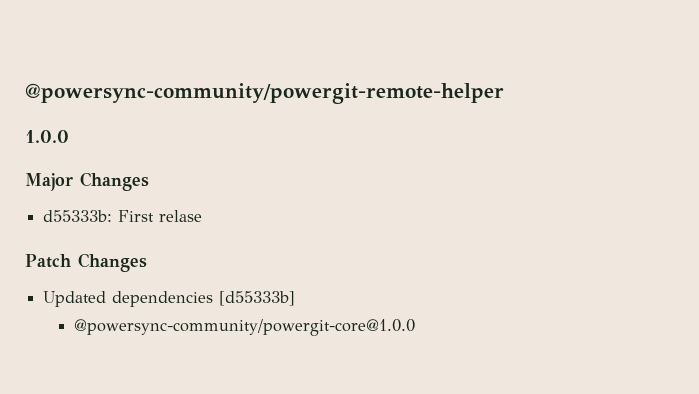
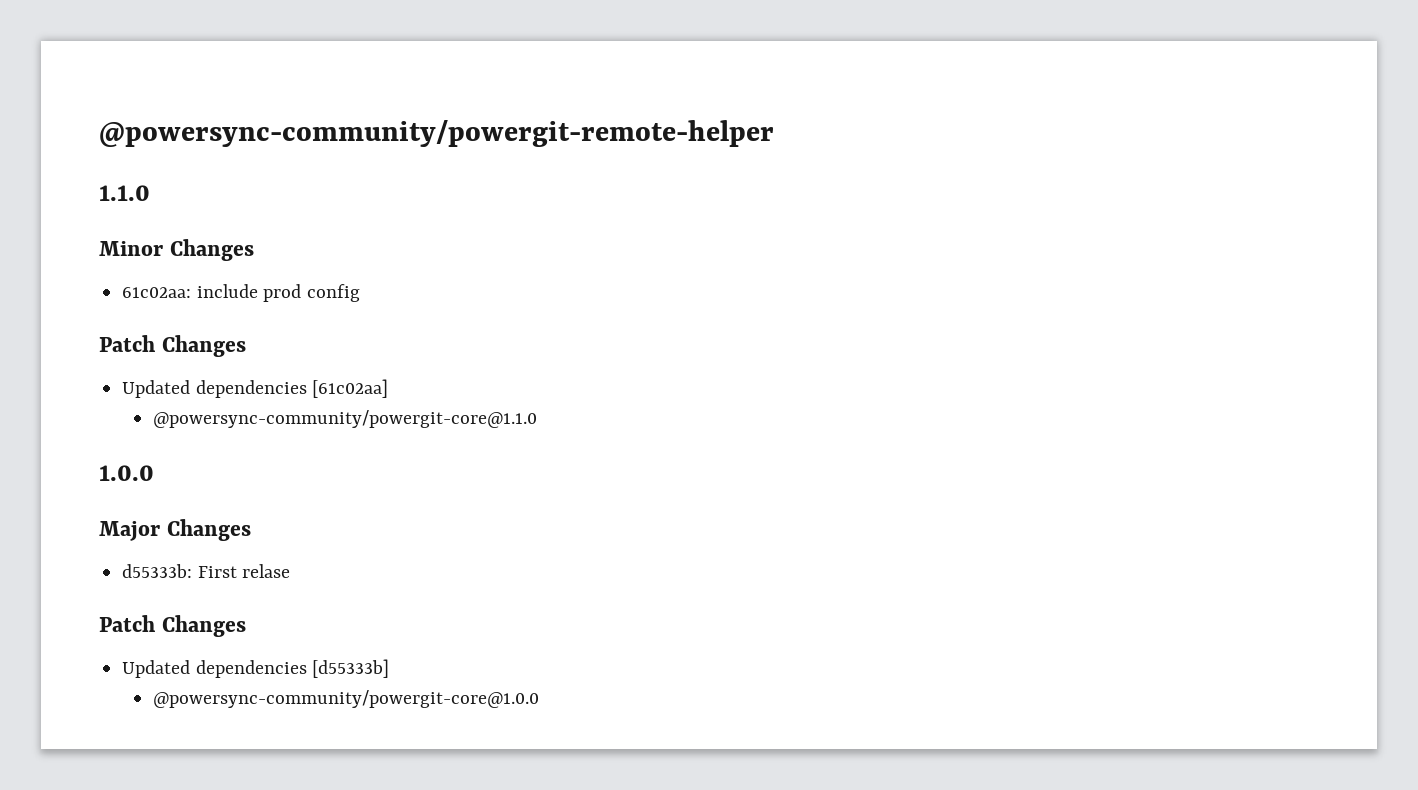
+ 1.1.0
+ Minor Changes
+ 61c02aa: include prod config
+ Patch Changes
+ Updated dependencies [61c02aa]
+ @powersync-community/powergit-core@1.1.0

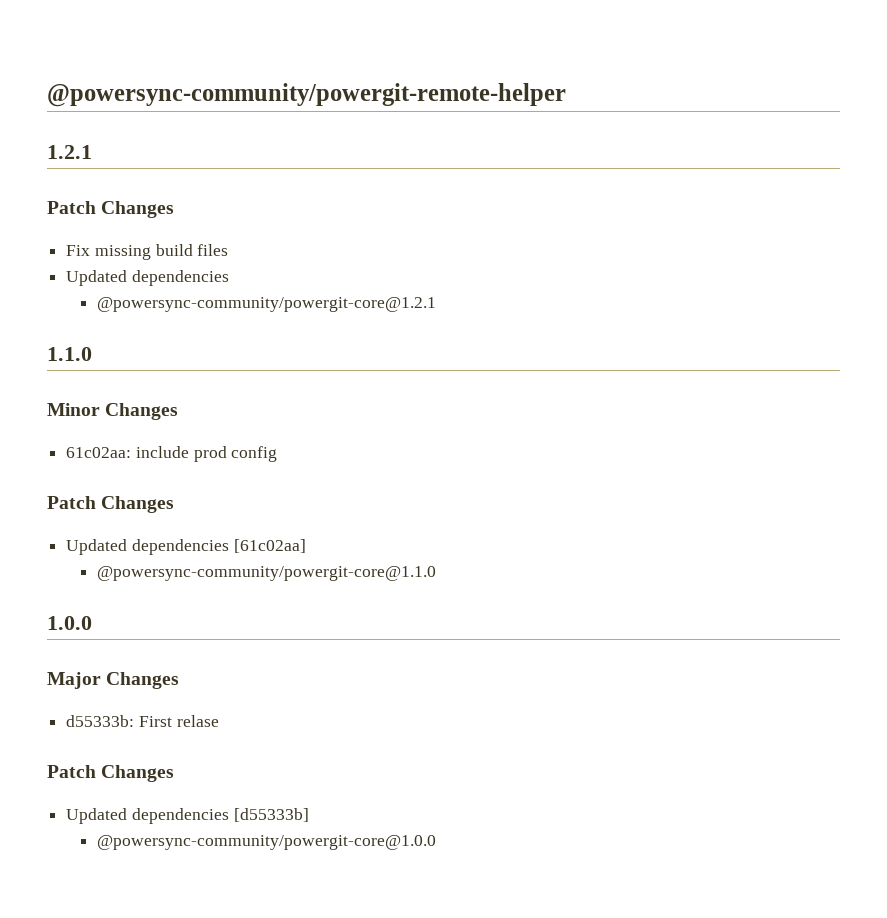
+ 1.2.1
+ Patch Changes
+ Fix missing build files
+ Updated dependencies
+ @powersync-community/powergit-core@1.2.1

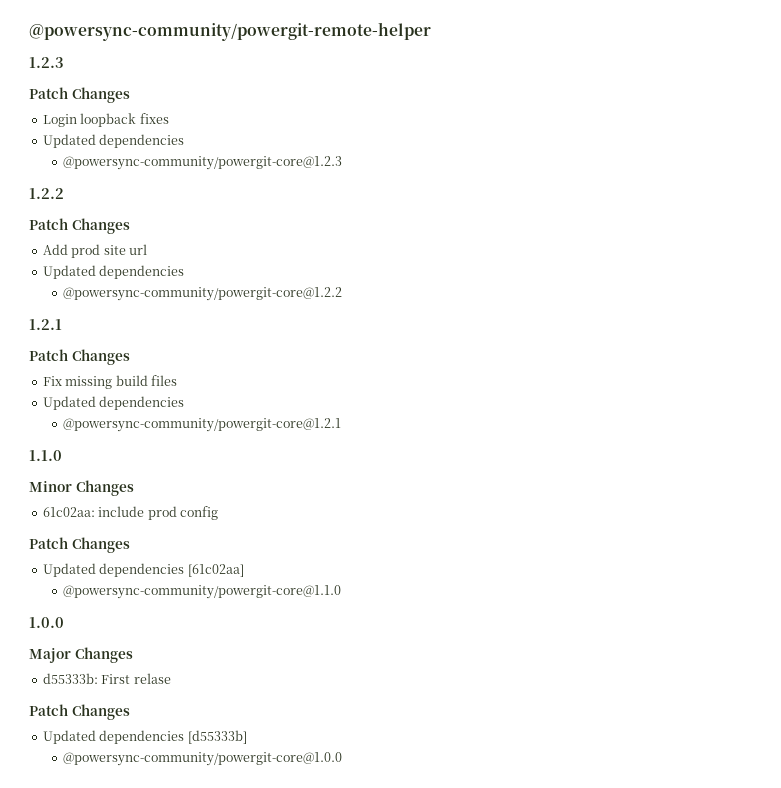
+ 1.2.3
+ Patch Changes
+ Login loopback fixes
+ Updated dependencies
+ @powersync-community/powergit-core@1.2.3
+ 1.2.2
+ Patch Changes
+ Add prod site url
+ Updated dependencies
+ @powersync-community/powergit-core@1.2.2

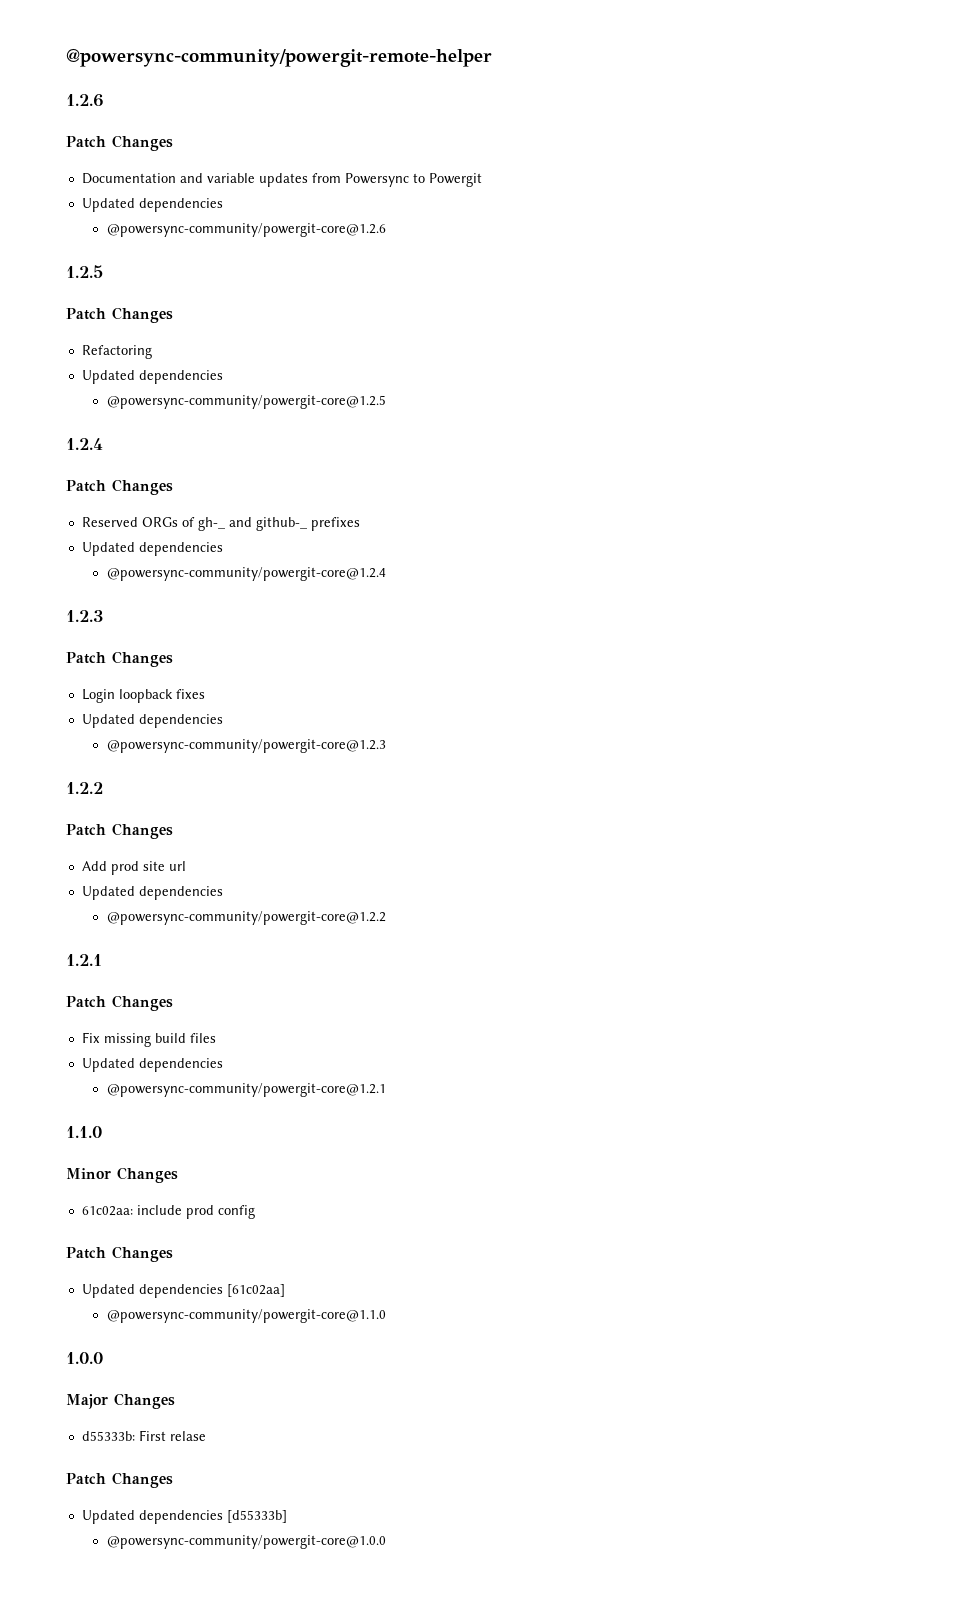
+ 1.2.6
+ Patch Changes
+ Documentation and variable updates from Powersync to Powergit
+ Updated dependencies
+ @powersync-community/powergit-core@1.2.6
+ 1.2.5
+ Patch Changes
+ Refactoring
+ Updated dependencies
+ @powersync-community/powergit-core@1.2.5
+ 1.2.4
+ Patch Changes
+ Reserved ORGs of gh-_ and github-_ prefixes
+ Updated dependencies
+ @powersync-community/powergit-core@1.2.4

